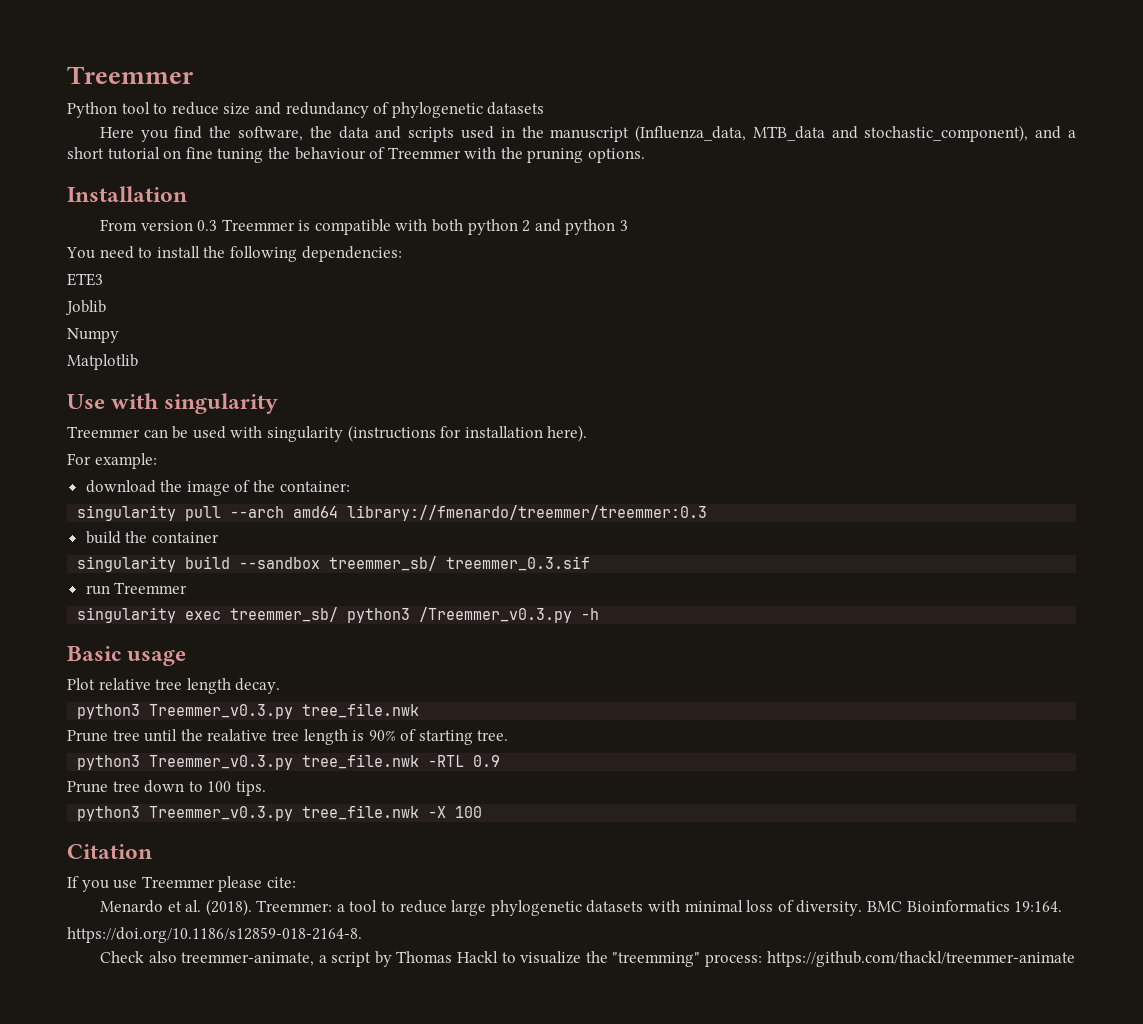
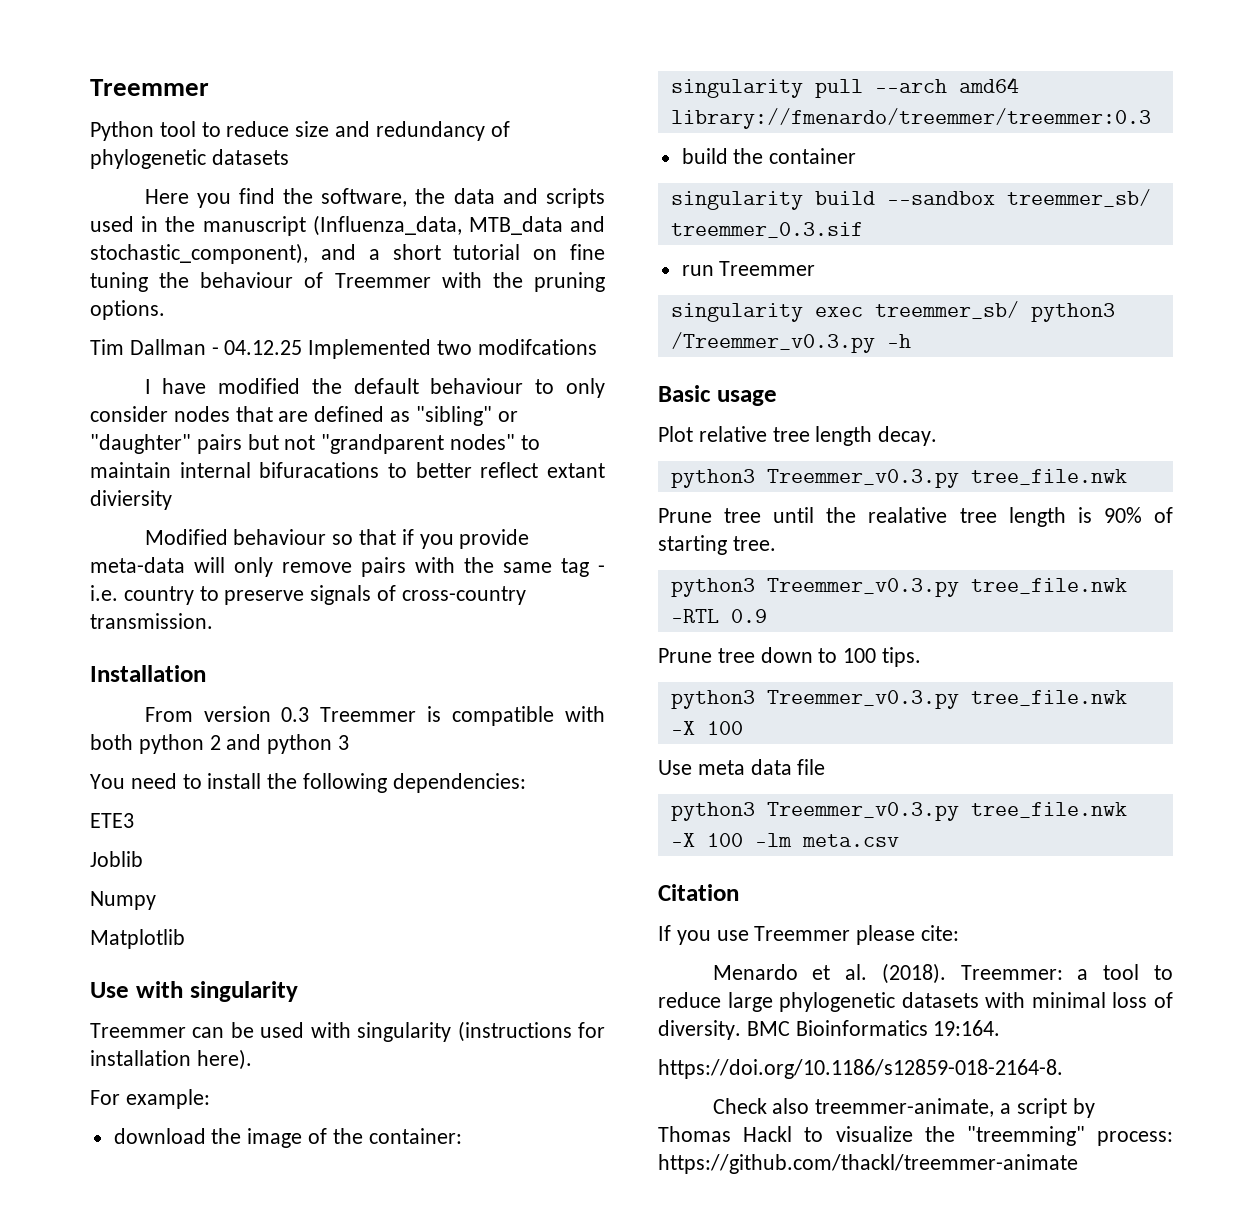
+ Tim Dallman - 04.12.25 Implemented two modifcations
+ I have modified the default behaviour to only consider nodes that are defined as "sibling" or "daughter" pairs but not "grandparent nodes" to maintain internal bifuracations to better reflect extant diviersity
+ Modified behaviour so that if you provide meta-data will only remove pairs with the same tag - i.e. country to preserve signals of cross-country transmission.
+ Use meta data file
+ python3 Treemmer_v0.3.py tree_file.nwk -X 100 -lm meta.csv

